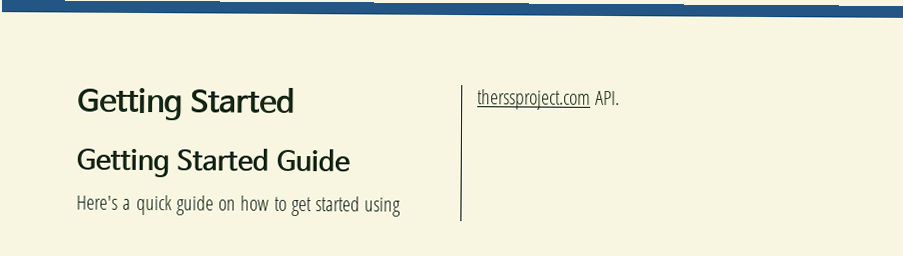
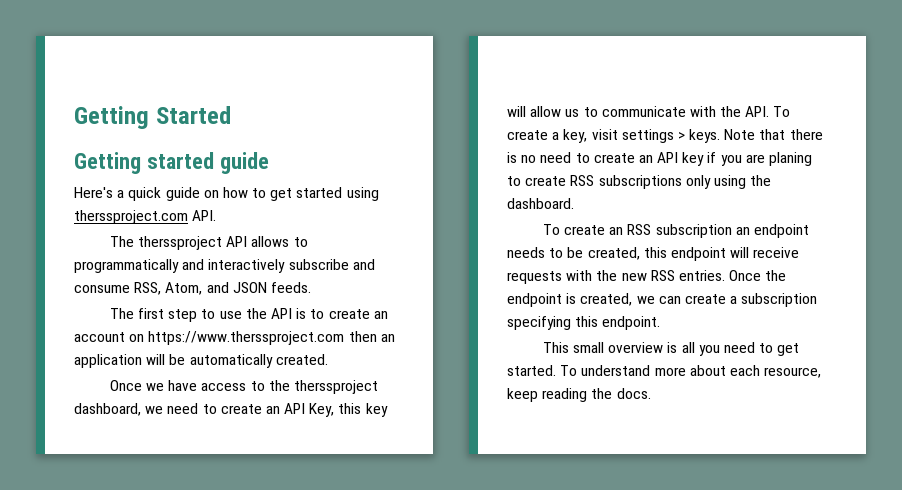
- Getting Started Guide
+ Getting started guide
+ The therssproject API allows to programmatically and interactively subscribe and consume RSS, Atom, and JSON feeds.
+ The first step to use the API is to create an account on https://www.therssproject.com then an application will be automatically created.
+ Once we have access to the therssproject dashboard, we need to create an API Key, this key will allow us to communicate with the API. To create a key, visit settings > keys. Note that there is no need to create an API key if you are planing to create RSS subscriptions only using the dashboard.
+ To create an RSS subscription an endpoint needs to be created, this endpoint will receive requests with the new RSS entries. Once the endpoint is created, we can create a subscription specifying this endpoint.
+ This small overview is all you need to get started. To understand more about each resource, keep reading the docs.

